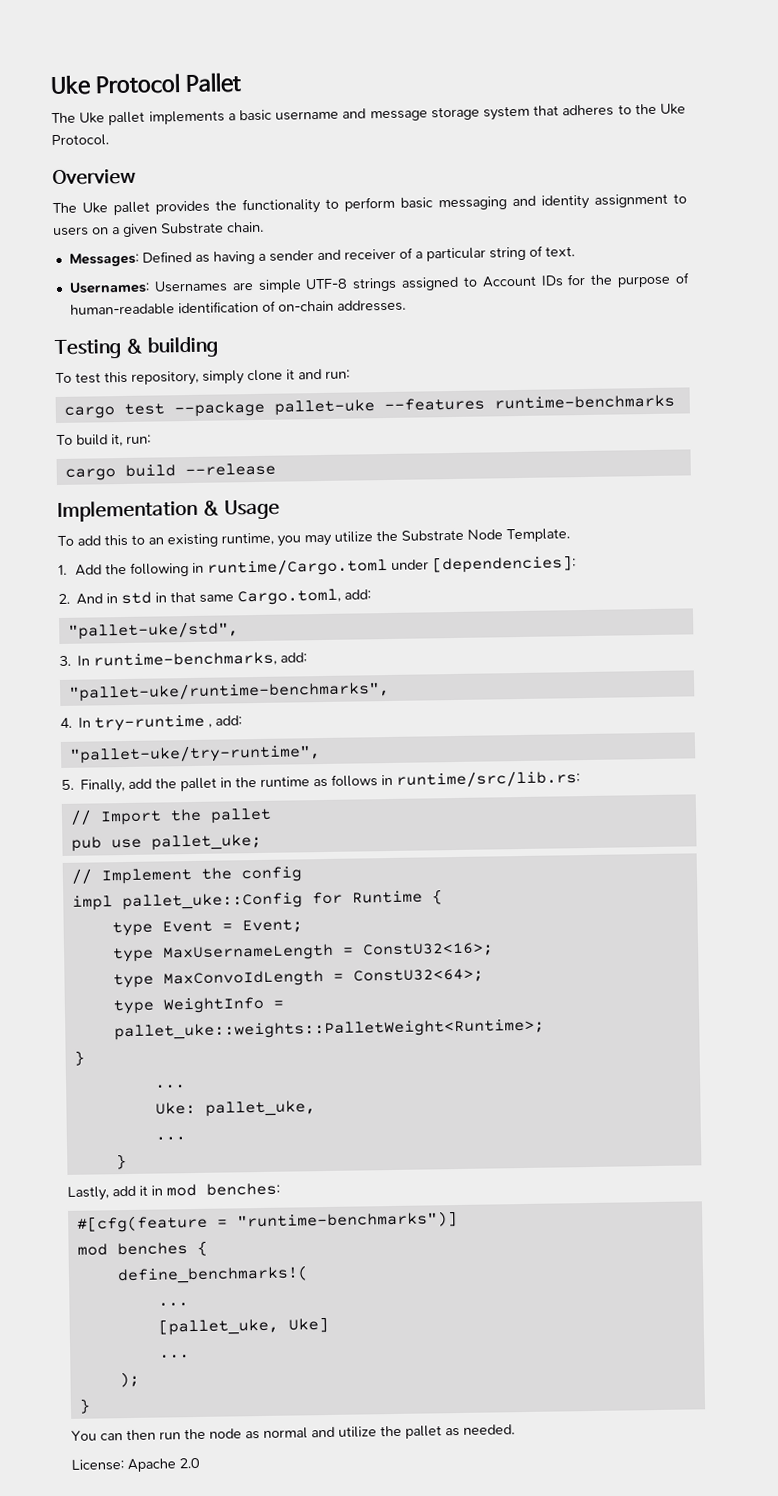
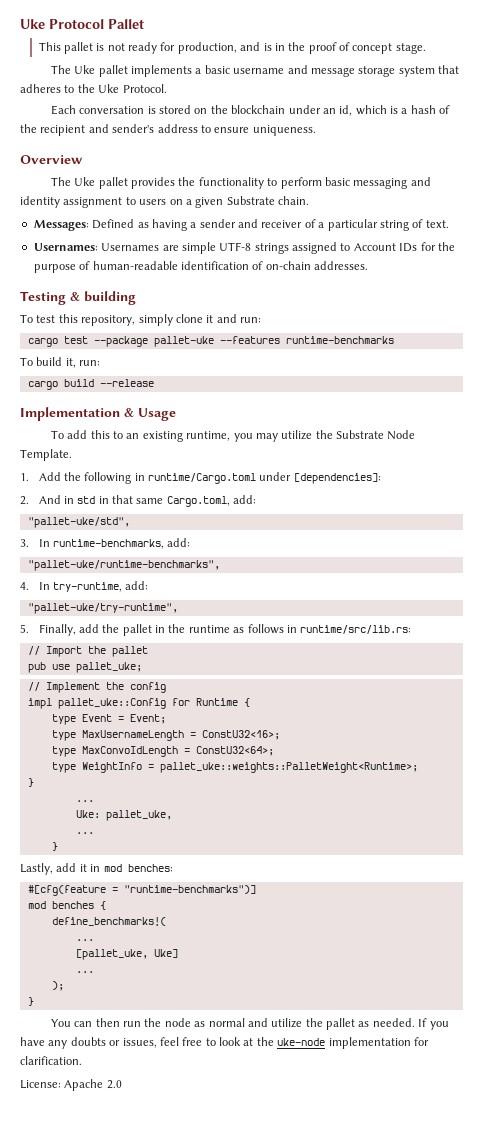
+ This pallet is not ready for production, and is in the proof of concept stage.
+ Each conversation is stored on the blockchain under an id, which is a hash of the recipient and sender's address to ensure uniqueness.
- 4. In try-runtime , add:
+ 4. In try-runtime, add:
+ If you have any doubts or issues, feel free to look at the uke-node implementation for clarification.

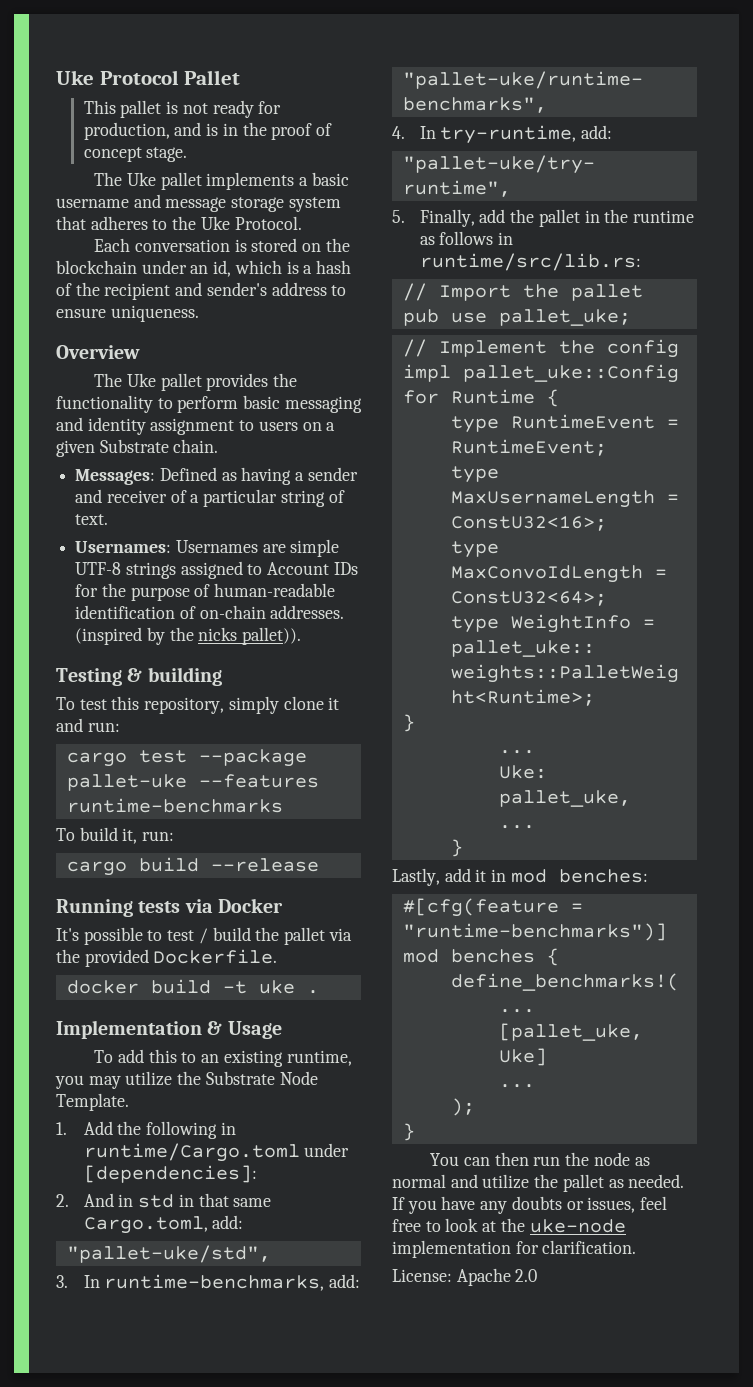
+ (inspired by the nicks pallet)).
+ Running tests via Docker
+ It's possible to test / build the pallet via the provided Dockerfile.
+ docker build -t uke .
- type Event = Event;
+ type RuntimeEvent = RuntimeEvent;

